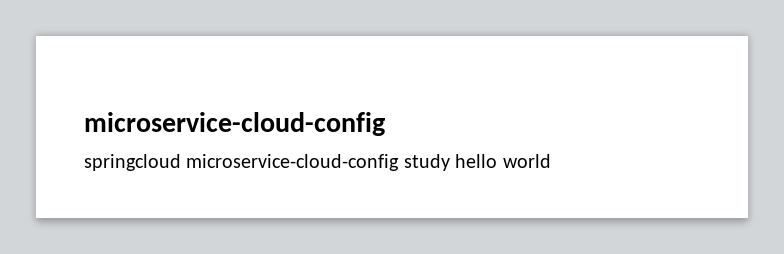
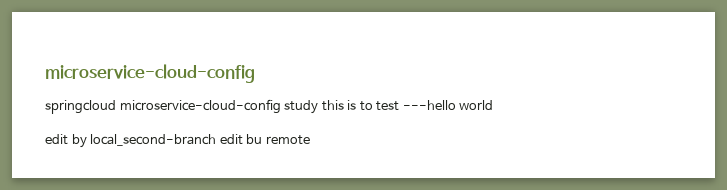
- springcloud microservice-cloud-config study hello world
+ springcloud microservice-cloud-config study this is to test ---hello world
+ edit by local_second-branch edit bu remote

